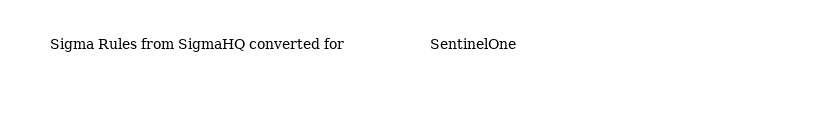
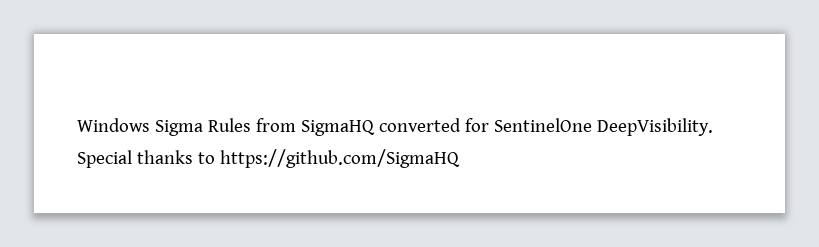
- Sigma Rules from SigmaHQ converted for SentinelOne
+ Windows Sigma Rules from SigmaHQ converted for SentinelOne DeepVisibility. Special thanks to https://github.com/SigmaHQ

